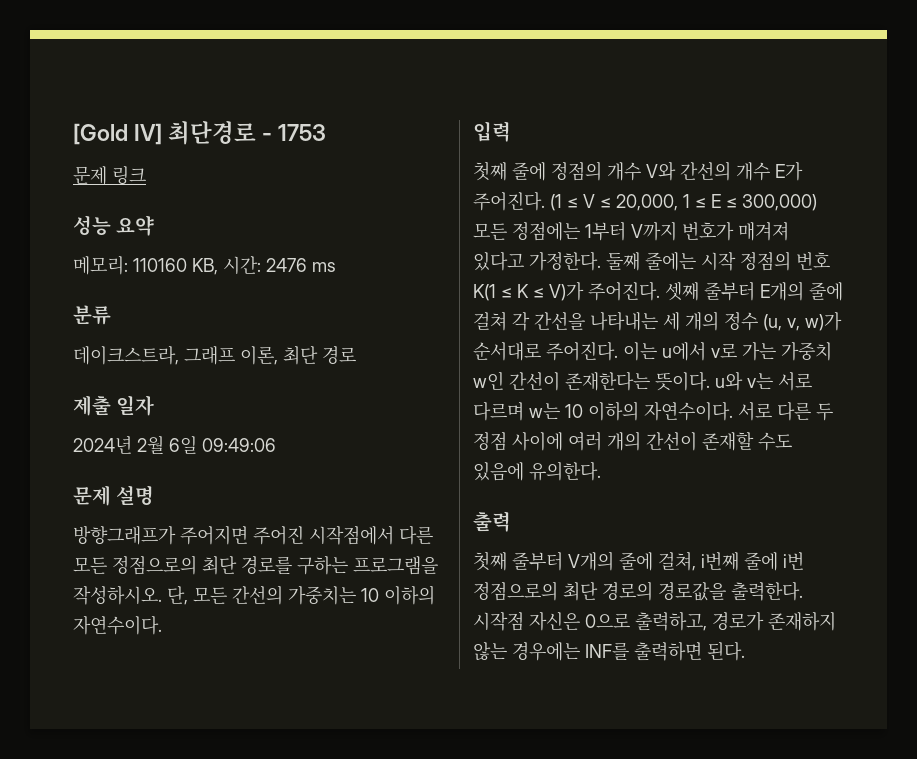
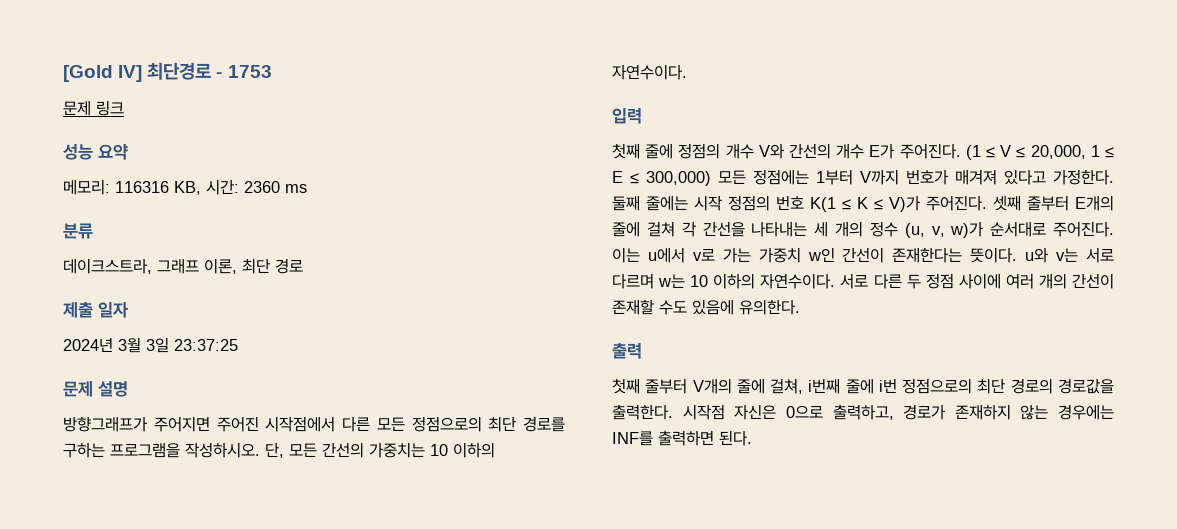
- 메모리: 110160 KB, 시간: 2476 ms
+ 메모리: 116316 KB, 시간: 2360 ms
- 2024년 2월 6일 09:49:06
+ 2024년 3월 3일 23:37:25

